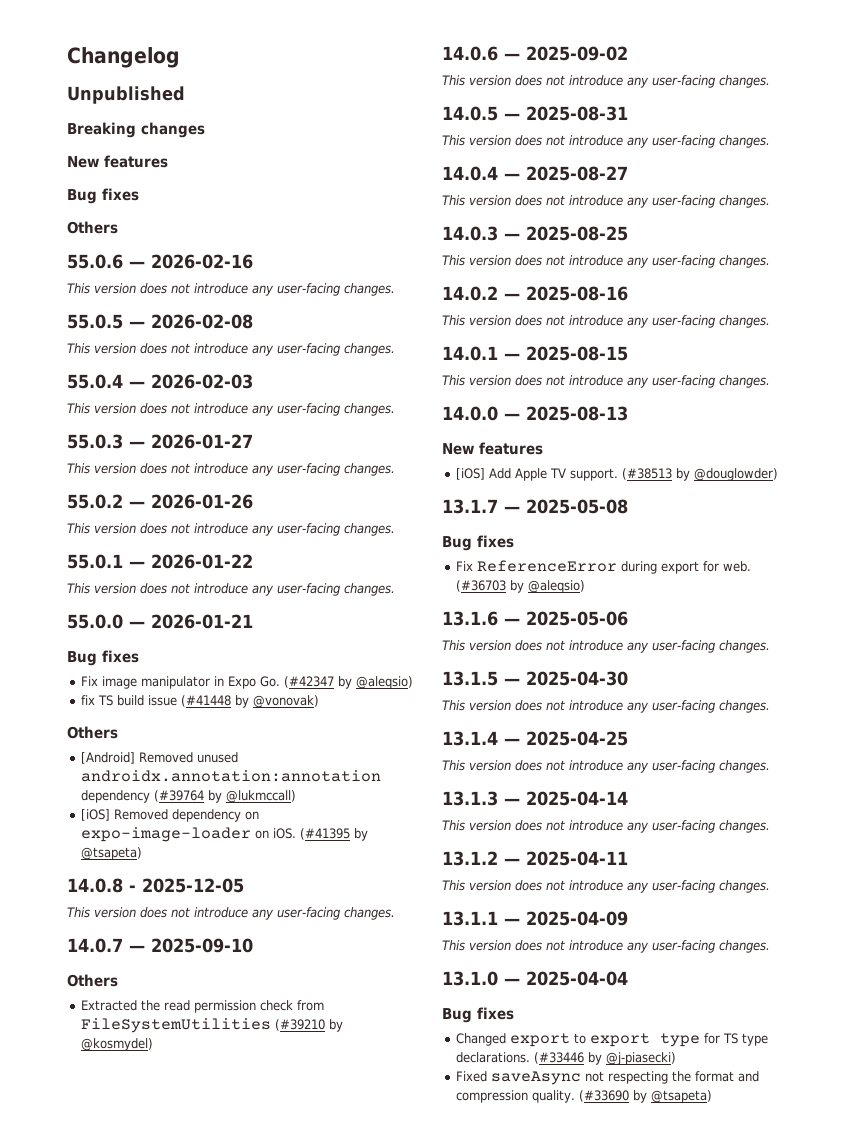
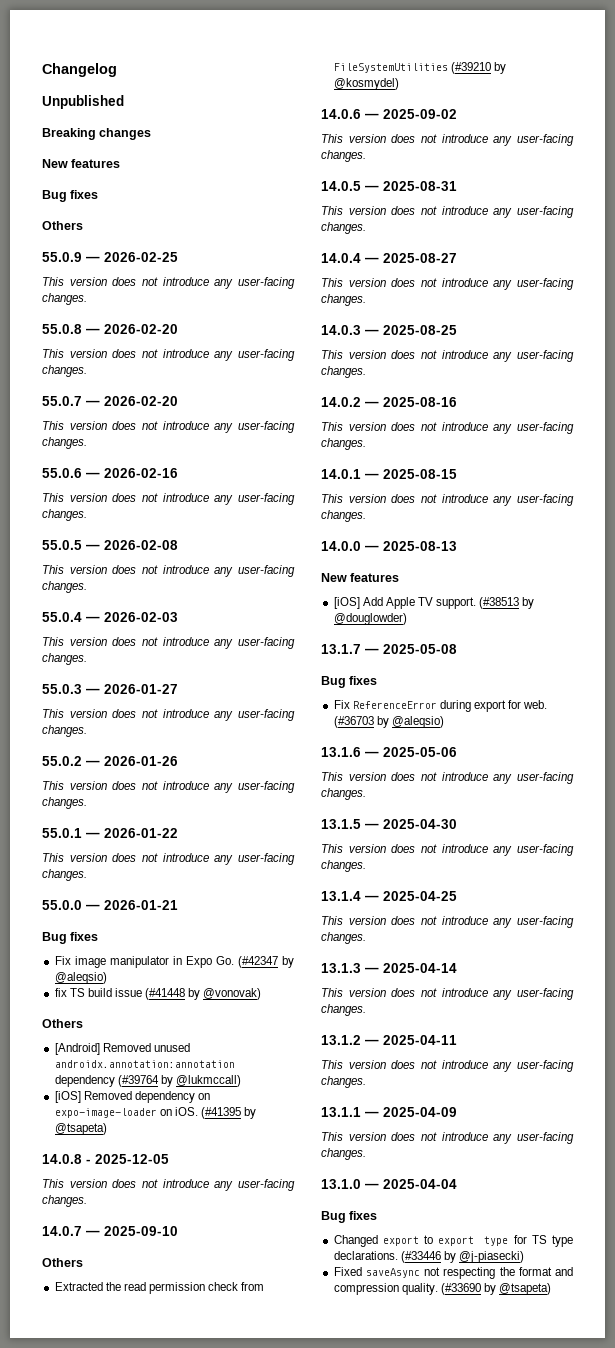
+ 55.0.9 — 2026-02-25
+ This version does not introduce any user-facing changes.
+ 55.0.8 — 2026-02-20
+ This version does not introduce any user-facing changes.
+ 55.0.7 — 2026-02-20
+ This version does not introduce any user-facing changes.

